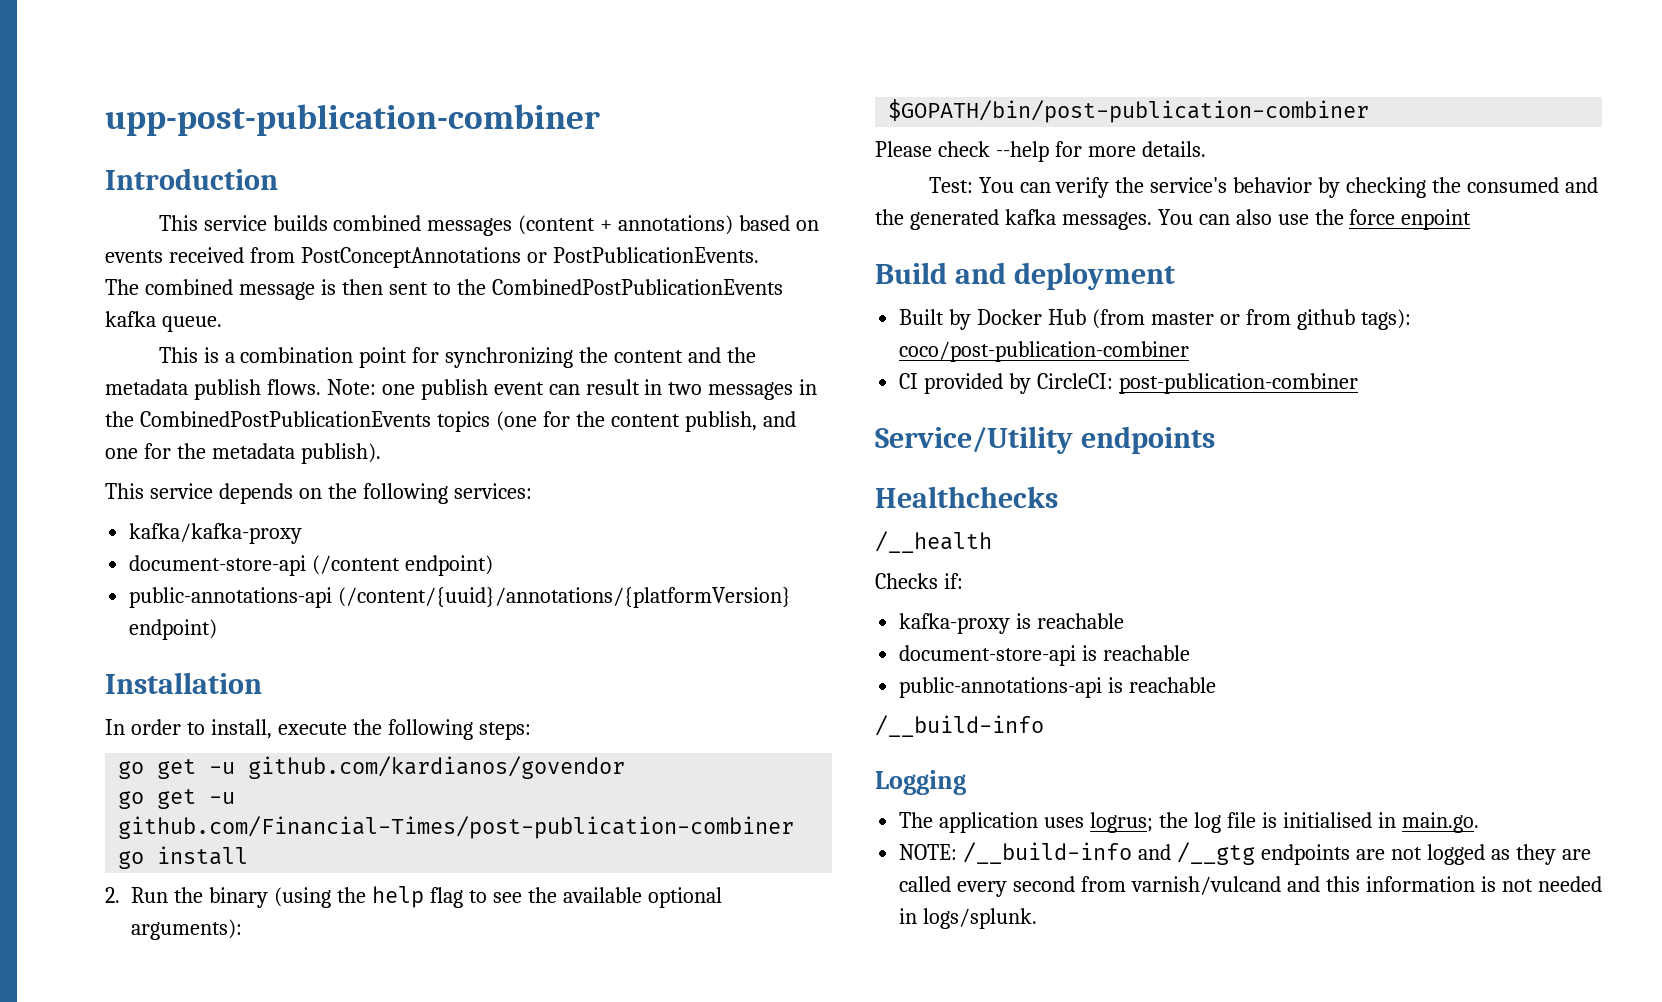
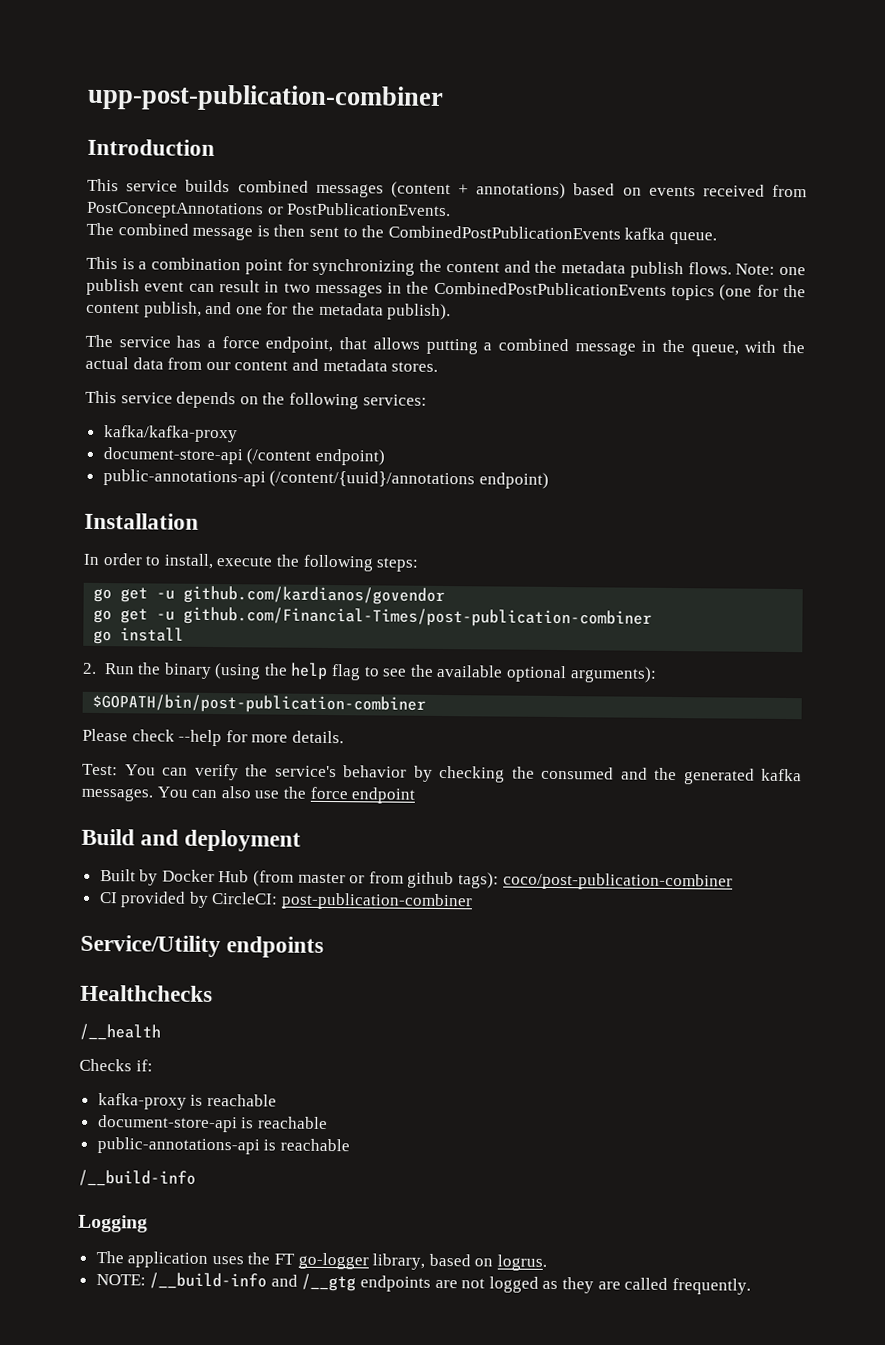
+ The service has a force endpoint, that allows putting a combined message in the queue, with the actual data from our content and metadata stores.
- public-annotations-api (/content/{uuid}/annotations/{platformVersion} endpoint)
+ public-annotations-api (/content/{uuid}/annotations endpoint)
- You can also use the force enpoint
+ You can also use the force endpoint
- The application uses logrus; the log file is initialised in main.go.
+ The application uses the FT go-logger library, based on logrus.
- NOTE: /__build-info and /__gtg endpoints are not logged as they are called every second from varnish/vulcand and this information is not needed in logs/splunk.
+ NOTE: /__build-info and /__gtg endpoints are not logged as they are called frequently.

